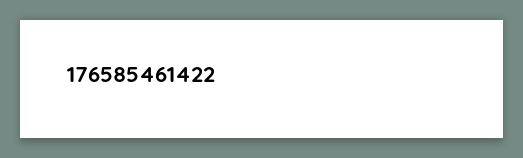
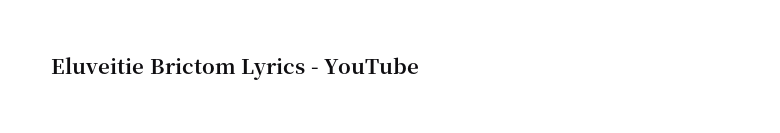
- 176585461422
+ Eluveitie Brictom Lyrics - YouTube

